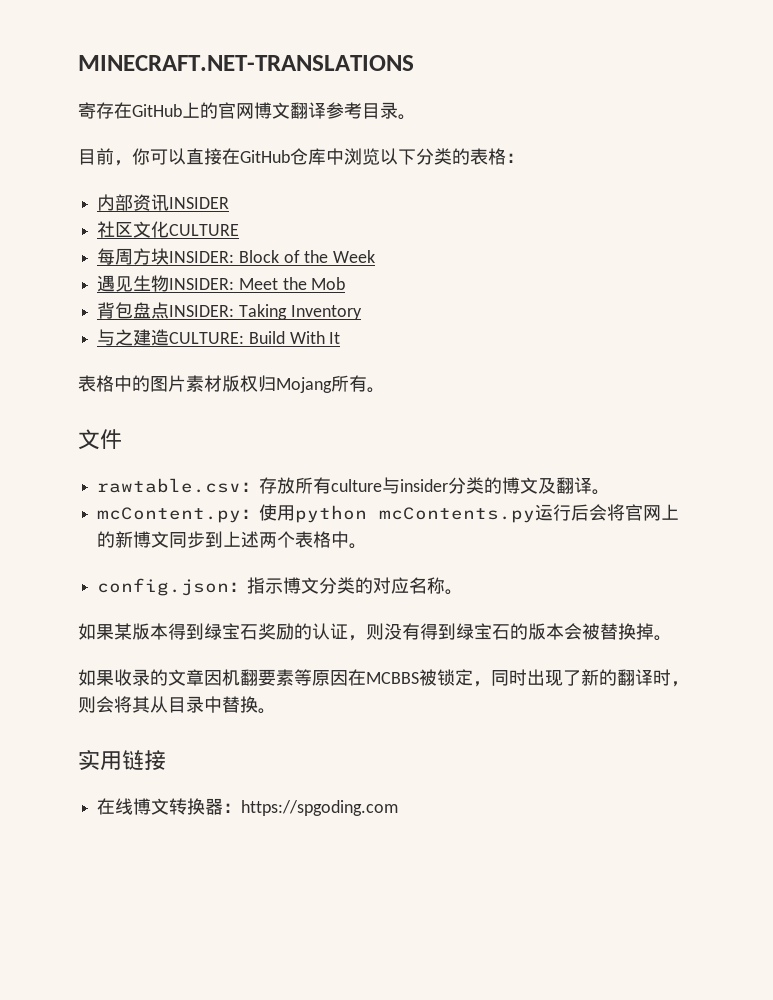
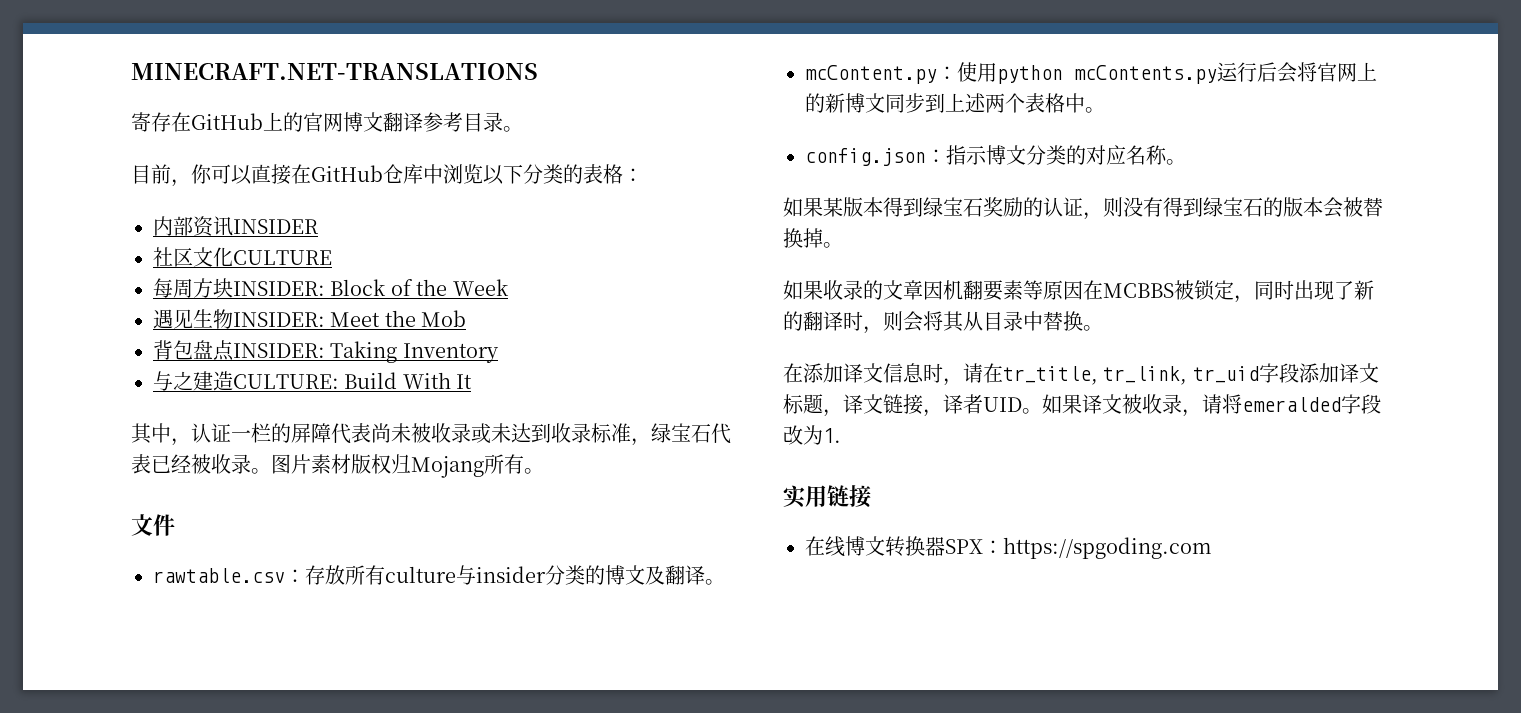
- 表格中的图片素材版权归Mojang所有。
+ 其中，认证一栏的屏障代表尚未被收录或未达到收录标准，绿宝石代表已经被收录。图片素材版权归Mojang所有。
+ 在添加译文信息时，请在tr_title, tr_link, tr_uid字段添加译文标题，译文链接，译者UID。如果译文被收录，请将emeralded字段改为1.
- 在线博文转换器：https://spgoding.com
+ 在线博文转换器SPX：https://spgoding.com

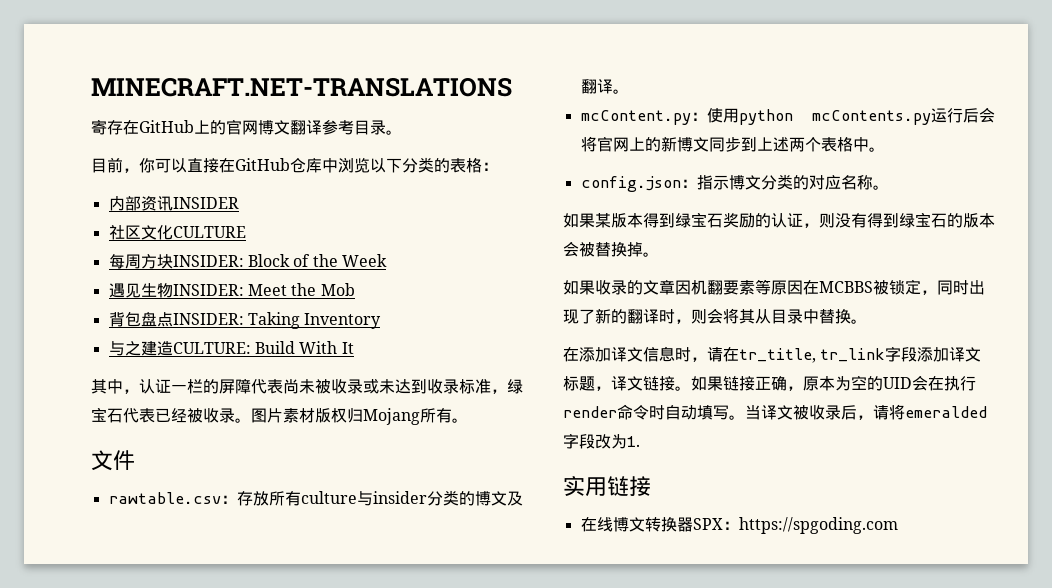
- 在添加译文信息时，请在tr_title, tr_link, tr_uid字段添加译文标题，译文链接，译者UID。如果译文被收录，请将emeralded字段改为1.
+ 在添加译文信息时，请在tr_title, tr_link字段添加译文标题，译文链接。如果链接正确，原本为空的UID会在执行render命令时自动填写。当译文被收录后，请将emeralded字段改为1.

